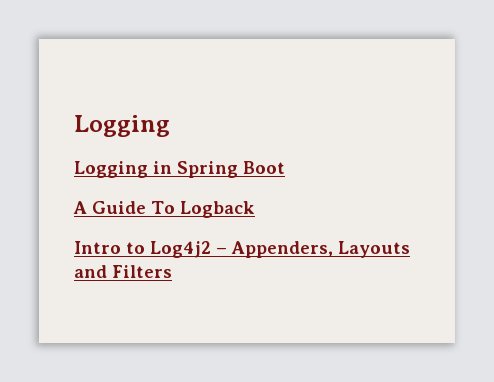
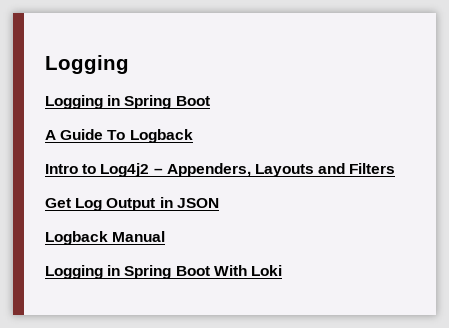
+ Get Log Output in JSON
+ Logback Manual
+ Logging in Spring Boot With Loki

